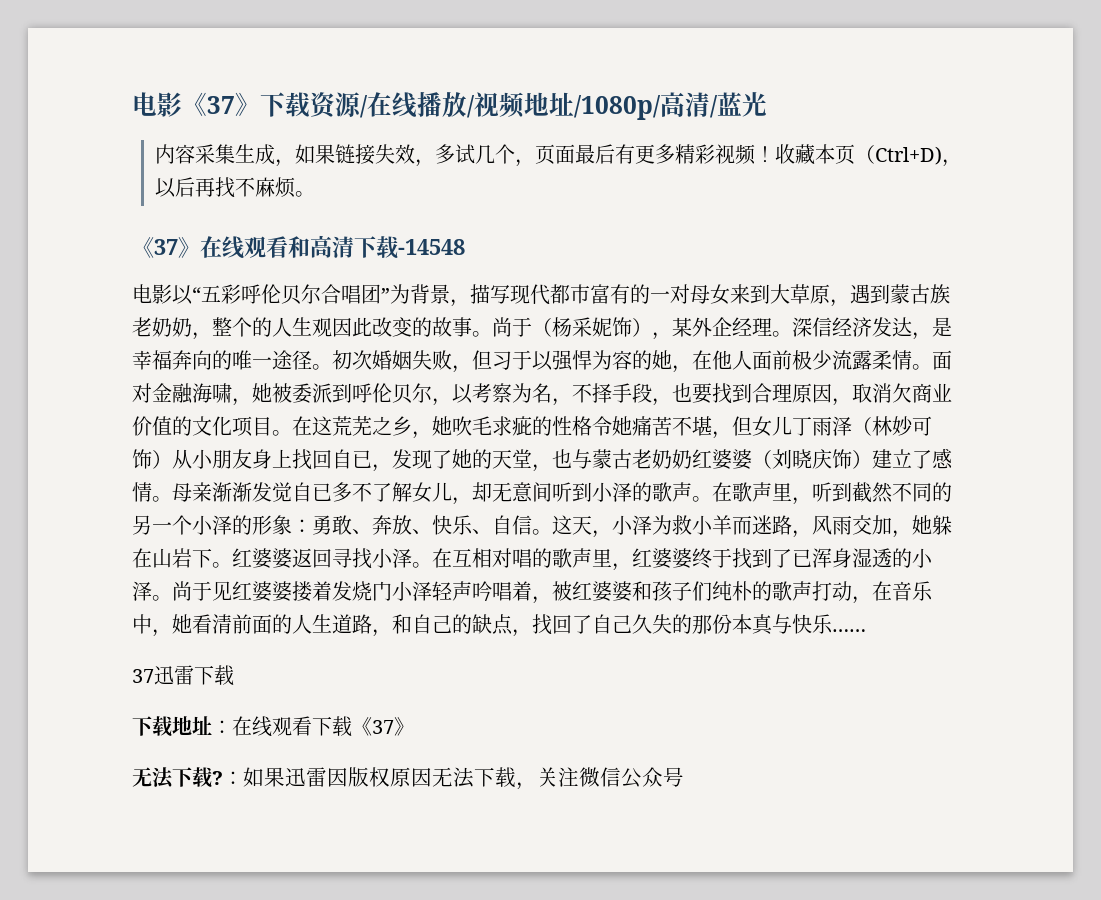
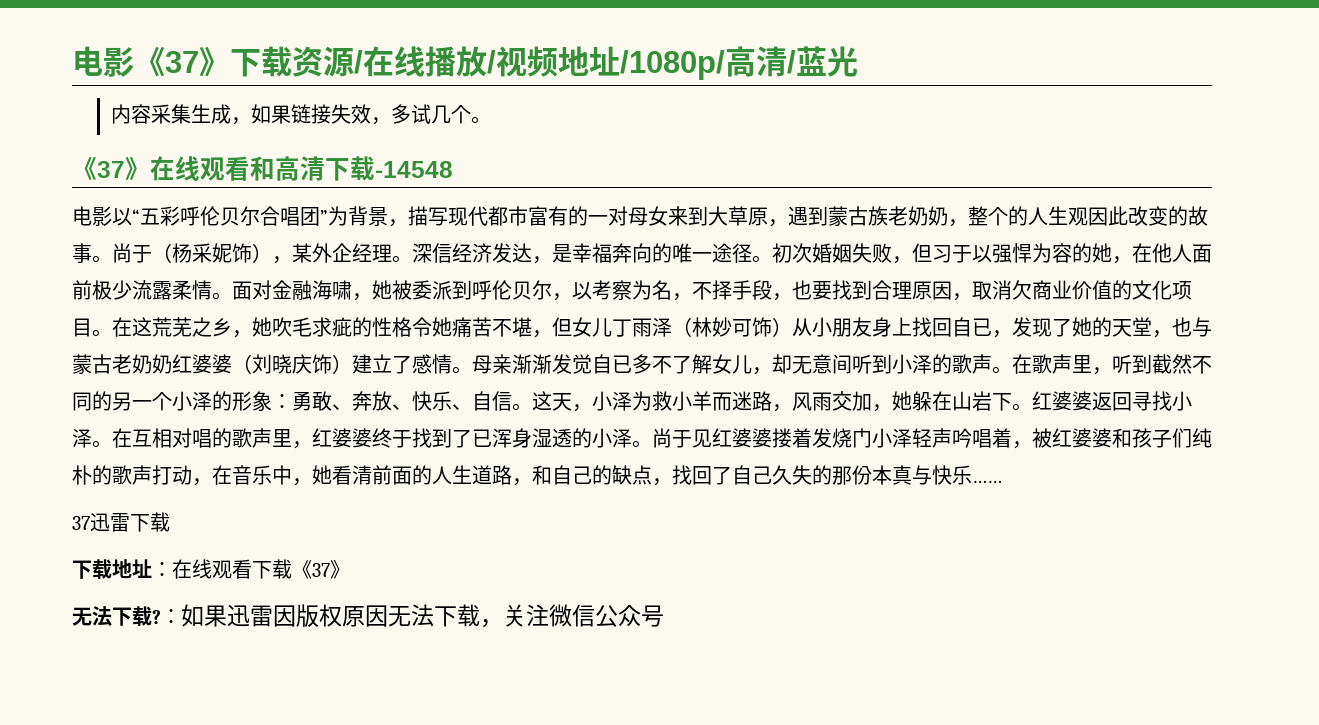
- 内容采集生成，如果链接失效，多试几个，页面最后有更多精彩视频！收藏本页（Ctrl+D)，以后再找不麻烦。
+ 内容采集生成，如果链接失效，多试几个。

